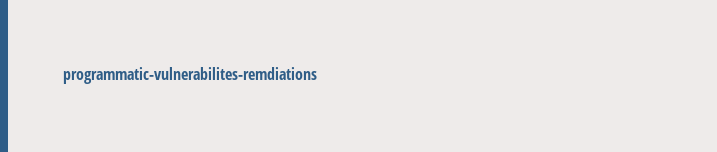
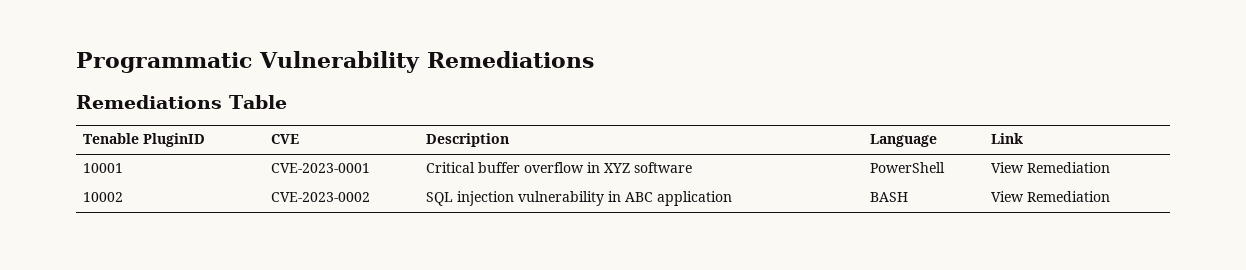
- programmatic-vulnerabilites-remdiations
+ Programmatic Vulnerability Remediations
+ Remediations Table
+ Tenable PluginID | CVE | Description | Language | Link
+ 10001 | CVE-2023-0001 | Critical buffer overflow in XYZ software | PowerShell | View Remediation
+ 10002 | CVE-2023-0002 | SQL injection vulnerability in ABC application | BASH | View Remediation

